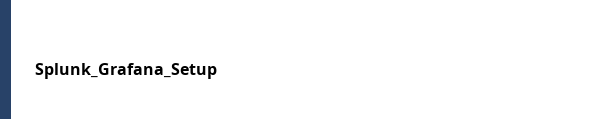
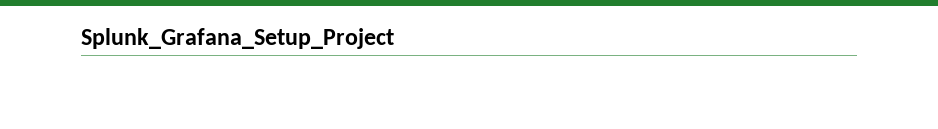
- Splunk_Grafana_Setup
+ Splunk_Grafana_Setup_Project

